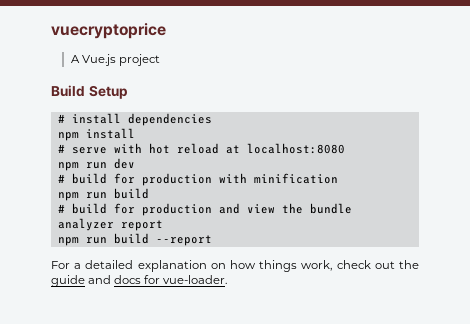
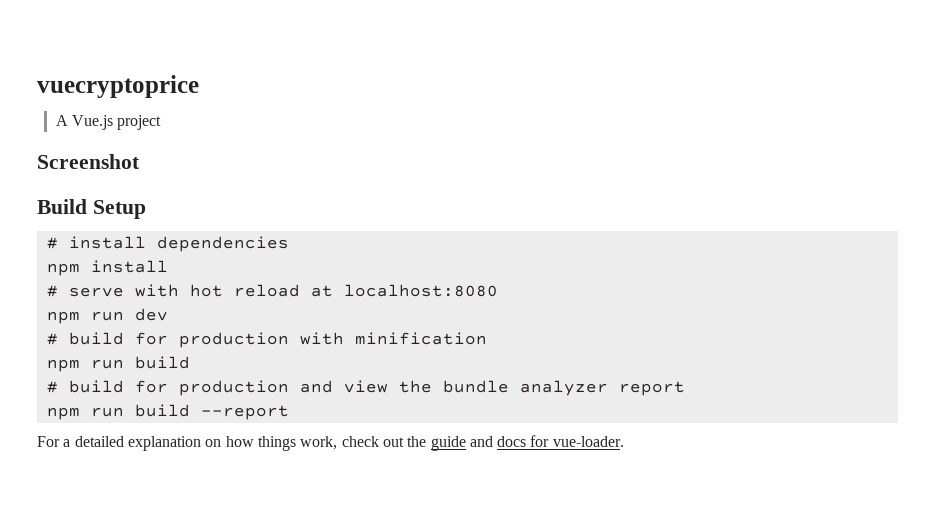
+ Screenshot

